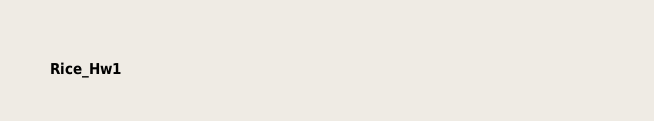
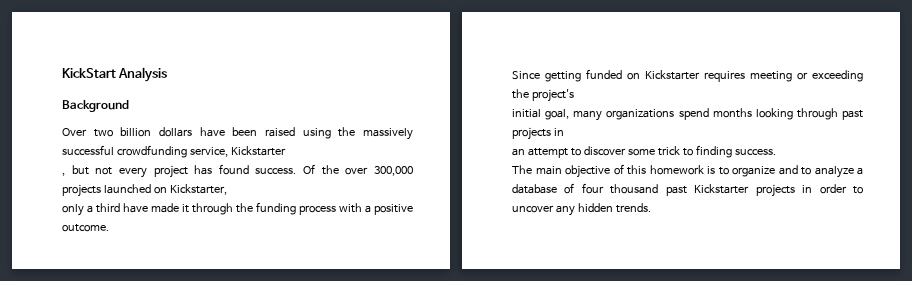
- Rice_Hw1
+ KickStart Analysis
+ Background
+ Over two billion dollars have been raised using the massively successful crowdfunding service, Kickstarter
+ , but not every project has found success. Of the over 300,000 projects launched on Kickstarter,
+ only a third have made it through the funding process with a positive outcome.
+ Since getting funded on Kickstarter requires meeting or exceeding the project's
+ initial goal, many organizations spend months looking through past projects in
+ an attempt to discover some trick to finding success.
+ The main objective of this homework is to organize and to analyze a database of four thousand past Kickstarter projects in order to uncover any hidden trends.

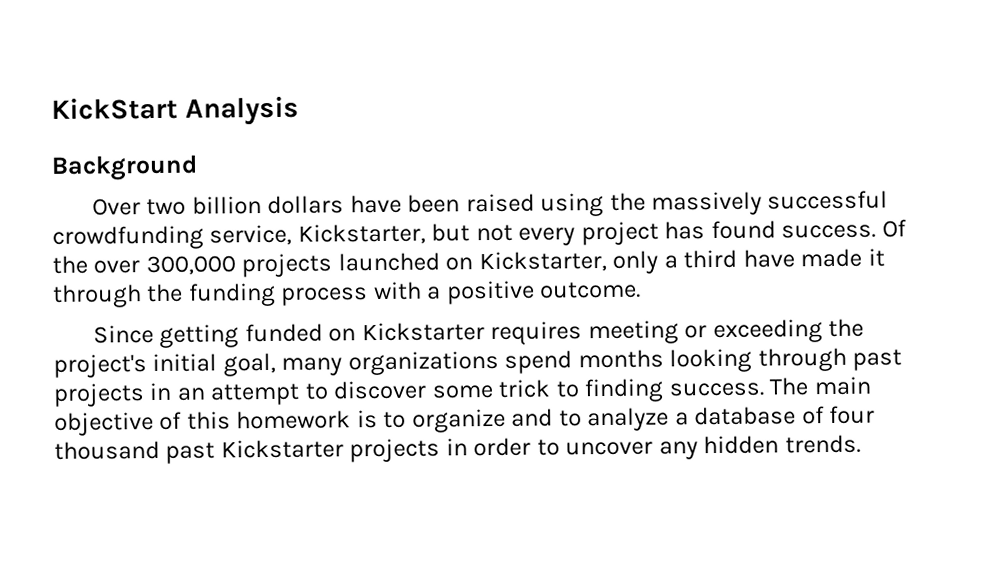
- Over two billion dollars have been raised using the massively successful crowdfunding service, Kickstarter
- , but not every project has found success.
+ Over two billion dollars have been raised using the massively successful crowdfunding service, Kickstarter, but not every project has found success.
- Of the over 300,000 projects launched on Kickstarter,
- only a third have made it through the funding process with a positive outcome.
+ Of the over 300,000 projects launched on Kickstarter, only a third have made it through the funding process with a positive outcome.
- Since getting funded on Kickstarter requires meeting or exceeding the project's
- initial goal, many organizations spend months looking through past projects in
- an attempt to discover some trick to finding success.
- The main objective of this homework is to organize and to analyze a database of four thousand past Kickstarter projects in order to uncover any hidden trends.
+ Since getting funded on Kickstarter requires meeting or exceeding the project's initial goal, many organizations spend months looking through past projects in an attempt to discover some trick to finding success. The main objective of this homework is to organize and to analyze a database of four thousand past Kickstarter projects in order to uncover any hidden trends.

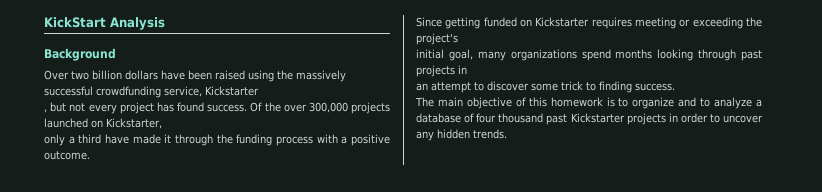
- Over two billion dollars have been raised using the massively successful crowdfunding service, Kickstarter, but not every project has found success.
+ Over two billion dollars have been raised using the massively successful crowdfunding service, Kickstarter
+ , but not every project has found success.
- Of the over 300,000 projects launched on Kickstarter, only a third have made it through the funding process with a positive outcome.
+ Of the over 300,000 projects launched on Kickstarter,
+ only a third have made it through the funding process with a positive outcome.
- Since getting funded on Kickstarter requires meeting or exceeding the project's initial goal, many organizations spend months looking through past projects in an attempt to discover some trick to finding success. The main objective of this homework is to organize and to analyze a database of four thousand past Kickstarter projects in order to uncover any hidden trends.
+ Since getting funded on Kickstarter requires meeting or exceeding the project's
+ initial goal, many organizations spend months looking through past projects in
+ an attempt to discover some trick to finding success.
+ The main objective of this homework is to organize and to analyze a database of four thousand past Kickstarter projects in order to uncover any hidden trends.

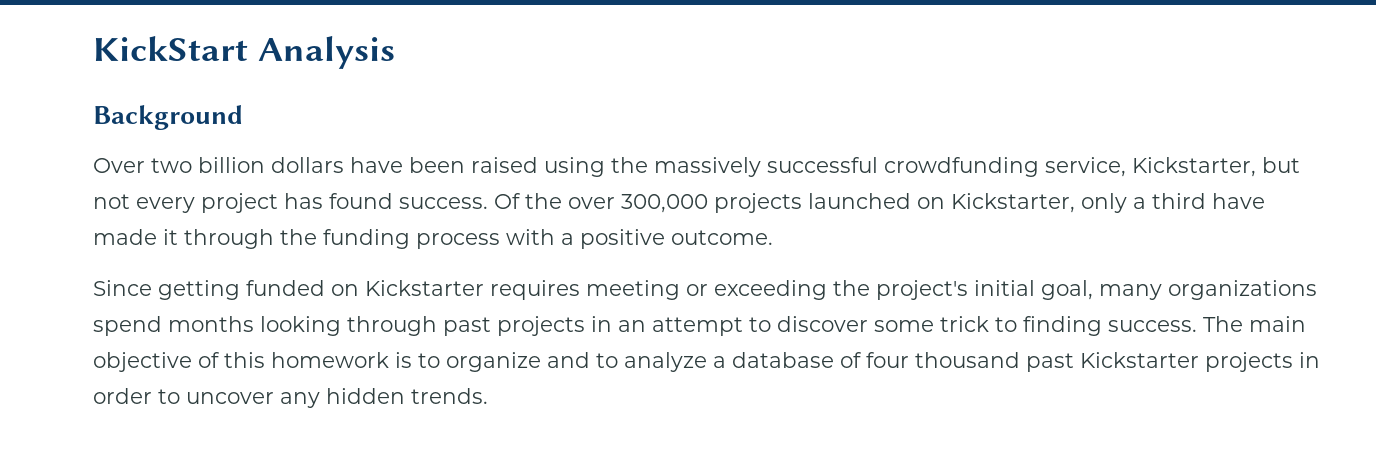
- Over two billion dollars have been raised using the massively successful crowdfunding service, Kickstarter
- , but not every project has found success.
+ Over two billion dollars have been raised using the massively successful crowdfunding service, Kickstarter, but not every project has found success.
- Of the over 300,000 projects launched on Kickstarter,
- only a third have made it through the funding process with a positive outcome.
+ Of the over 300,000 projects launched on Kickstarter, only a third have made it through the funding process with a positive outcome.
- Since getting funded on Kickstarter requires meeting or exceeding the project's
- initial goal, many organizations spend months looking through past projects in
- an attempt to discover some trick to finding success.
- The main objective of this homework is to organize and to analyze a database of four thousand past Kickstarter projects in order to uncover any hidden trends.
+ Since getting funded on Kickstarter requires meeting or exceeding the project's initial goal, many organizations spend months looking through past projects in an attempt to discover some trick to finding success. The main objective of this homework is to organize and to analyze a database of four thousand past Kickstarter projects in order to uncover any hidden trends.

